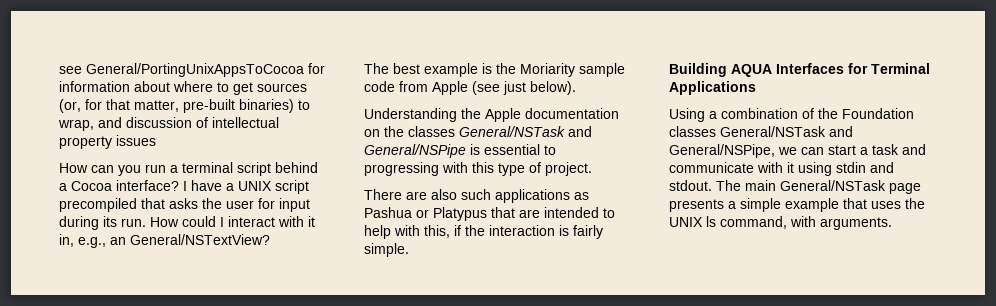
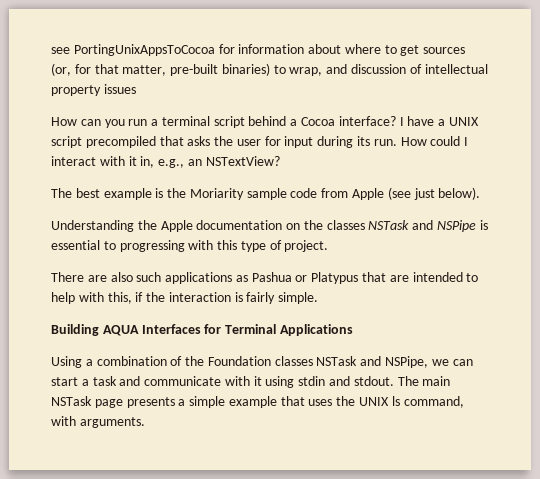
- see General/PortingUnixAppsToCocoa for information about where to get sources (or, for that matter, pre-built binaries) to wrap, and discussion of intellectual property issues
+ see PortingUnixAppsToCocoa for information about where to get sources (or, for that matter, pre-built binaries) to wrap, and discussion of intellectual property issues
- How could I interact with it in, e.g., an General/NSTextView?
+ How could I interact with it in, e.g., an NSTextView?
- Understanding the Apple documentation on the classes General/NSTask and General/NSPipe is essential to progressing with this type of project.
+ Understanding the Apple documentation on the classes NSTask and NSPipe is essential to progressing with this type of project.
- Using a combination of the Foundation classes General/NSTask and General/NSPipe, we can start a task and communicate with it using stdin and stdout.
+ Using a combination of the Foundation classes NSTask and NSPipe, we can start a task and communicate with it using stdin and stdout.
- The main General/NSTask page presents a simple example that uses the UNIX ls command, with arguments.
+ The main NSTask page presents a simple example that uses the UNIX ls command, with arguments.

